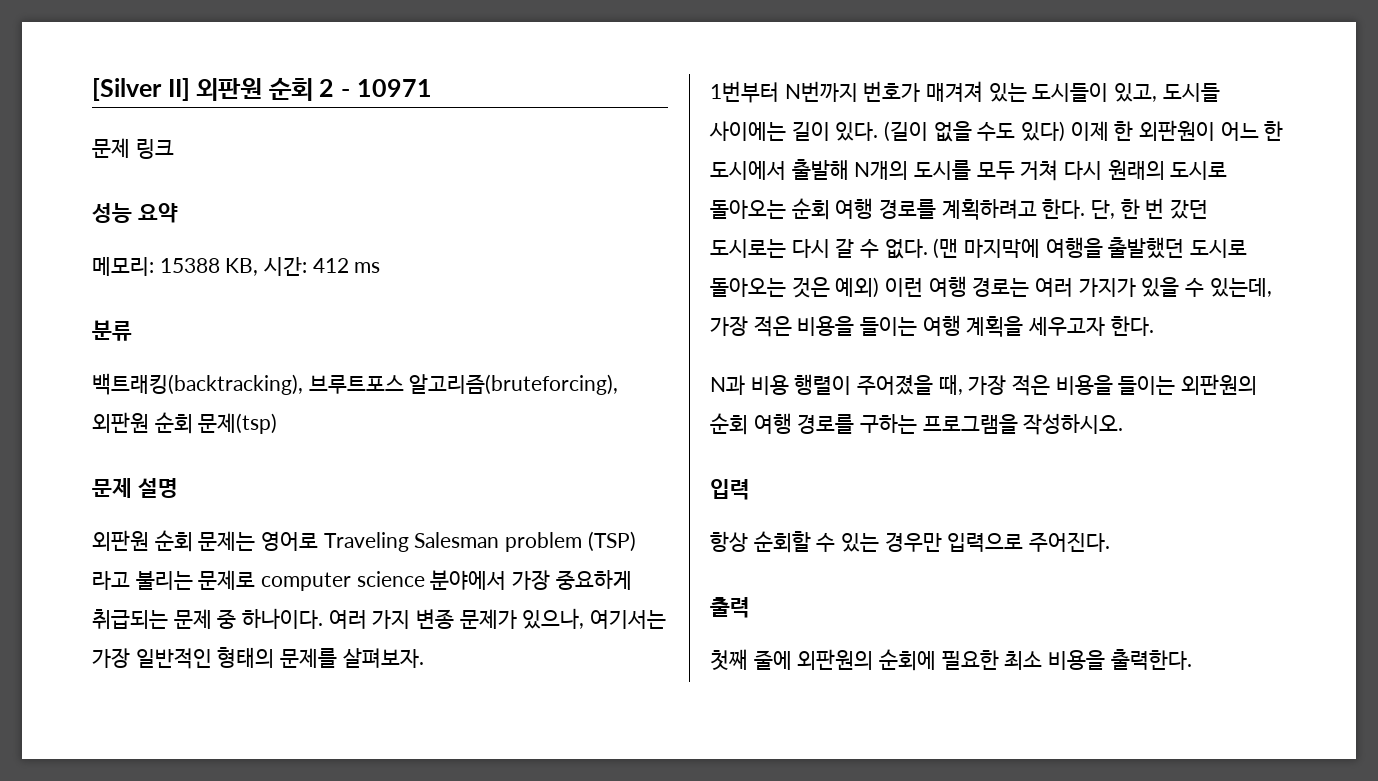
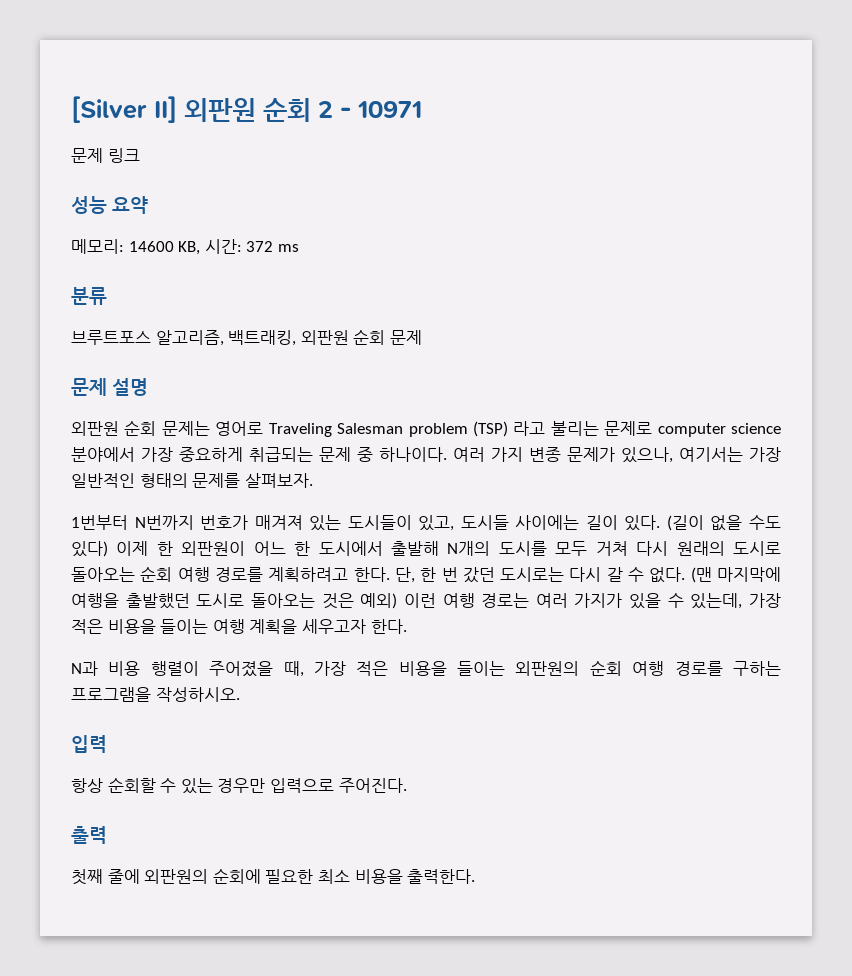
- 메모리: 15388 KB, 시간: 412 ms
+ 메모리: 14600 KB, 시간: 372 ms
- 백트래킹(backtracking), 브루트포스 알고리즘(bruteforcing), 외판원 순회 문제(tsp)
+ 브루트포스 알고리즘, 백트래킹, 외판원 순회 문제

